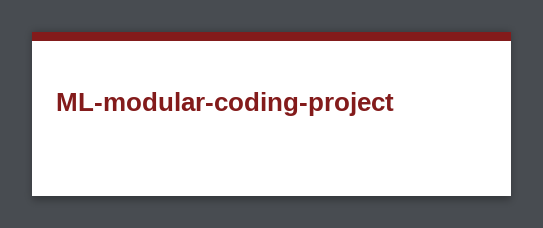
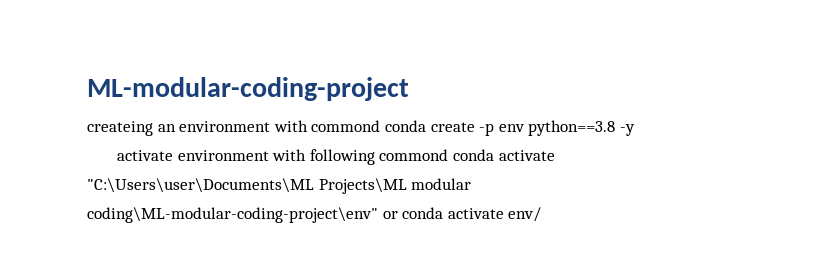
+ createing an environment with commond conda create -p env python==3.8 -y
+ activate environment with following commond conda activate "C:\Users\user\Documents\ML Projects\ML modular coding\ML-modular-coding-project\env" or conda activate env/

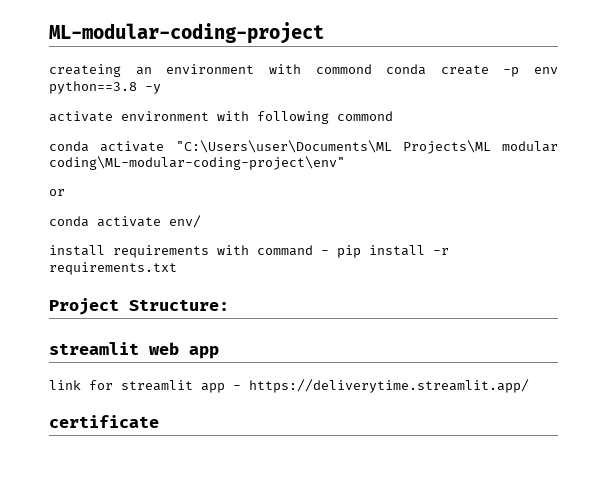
- activate environment with following commond conda activate "C:\Users\user\Documents\ML Projects\ML modular coding\ML-modular-coding-project\env" or conda activate env/
+ activate environment with following commond
+ conda activate "C:\Users\user\Documents\ML Projects\ML modular coding\ML-modular-coding-project\env"
+ or
+ conda activate env/
+ install requirements with command - pip install -r requirements.txt
+ Project Structure:
+ streamlit web app
+ link for streamlit app - https://deliverytime.streamlit.app/
+ certificate

